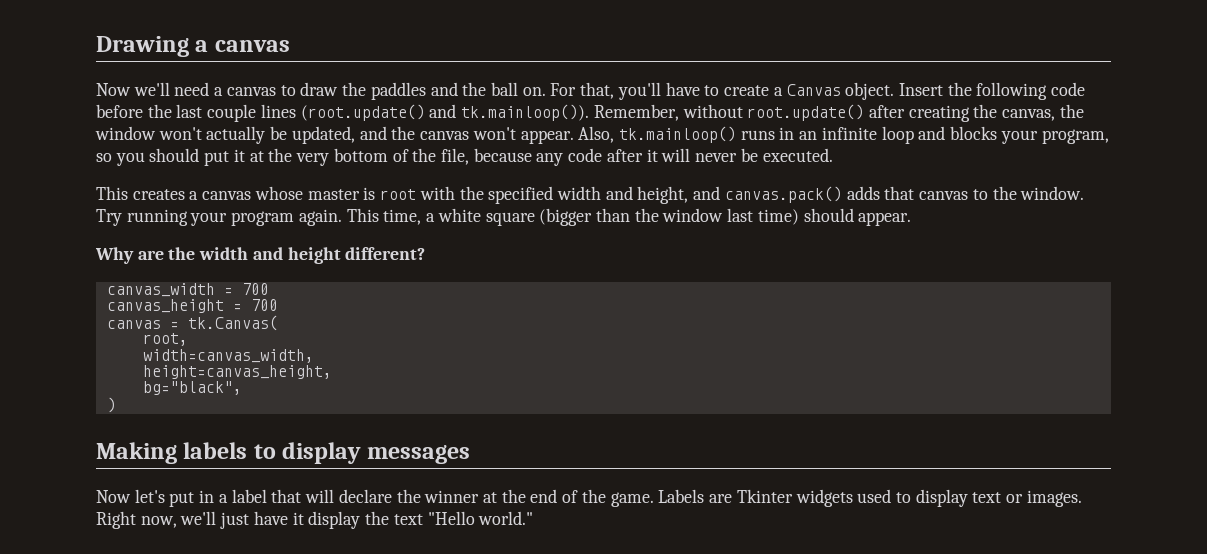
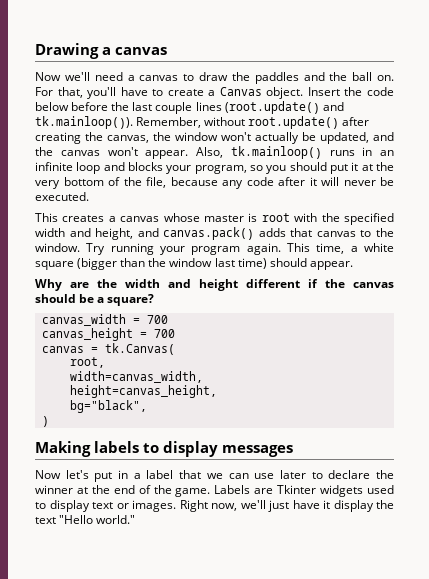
- Insert the following code before the last couple lines (root.update() and tk.mainloop()). Remember, without root.update() after creating the canvas, the window won't actually be updated, and the canvas won't appear.
+ Insert the code below before the last couple lines (root.update() and tk.mainloop()). Remember, without root.update() after creating the canvas, the window won't actually be updated, and the canvas won't appear.
- Why are the width and height different?
+ Why are the width and height different if the canvas should be a square?
- Now let's put in a label that will declare the winner at the end of the game.
+ Now let's put in a label that we can use later to declare the winner at the end of the game.

